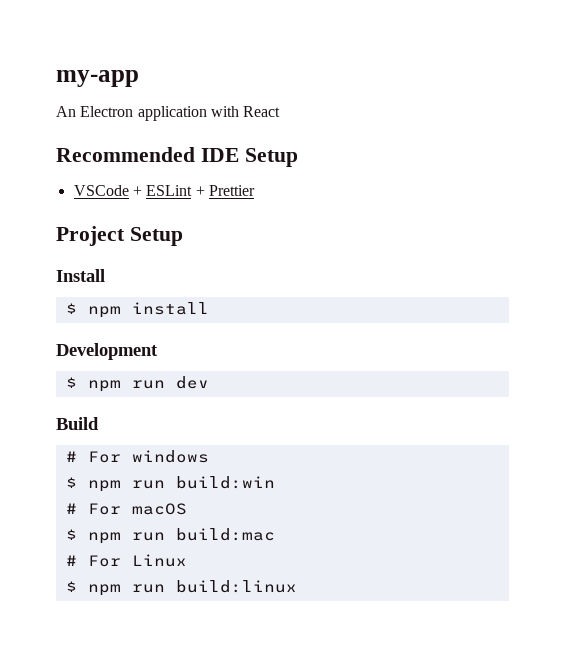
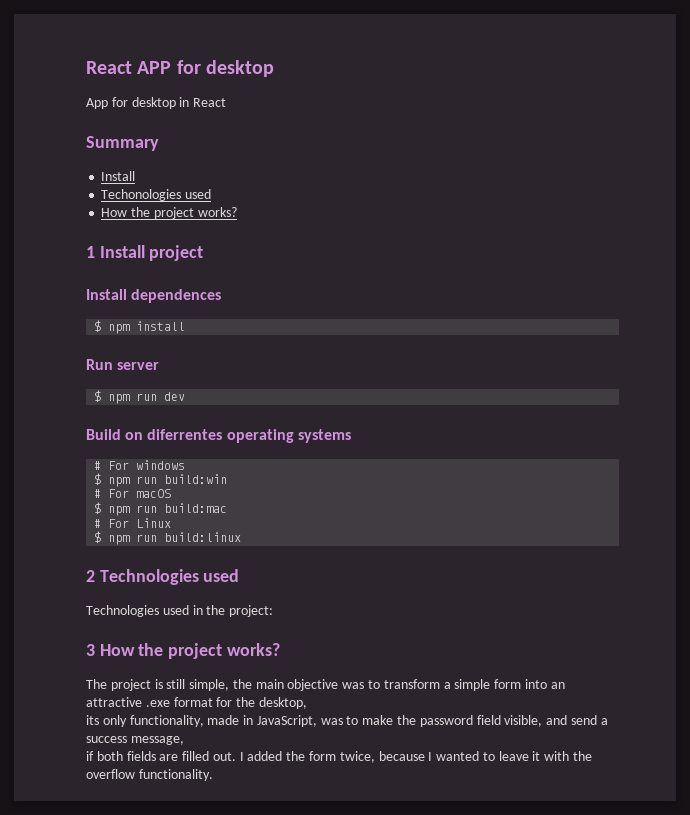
- my-app
- An Electron application with React
- Recommended IDE Setup
- VSCode + ESLint + Prettier
- Project Setup
+ React APP for desktop
+ App for desktop in React
+ Summary
  Install
+ Techonologies used
+ How the project works?
+ 1 Install project
+ Install dependences
- Development
+ Run server
- Build
+ Build on diferrentes operating systems
+ 2 Technologies used
+ Technologies used in the project:
+ 3 How the project works?
+ The project is still simple, the main objective was to transform a simple form into an attractive .exe format for the desktop,
+ its only functionality, made in JavaScript, was to make the password field visible, and send a success message,
+ if both fields are filled out. I added the form twice, because I wanted to leave it with the overflow functionality.

